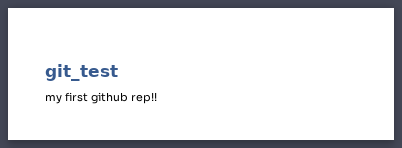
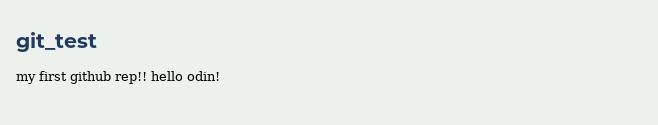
- my first github rep!!
+ my first github rep!! hello odin!

